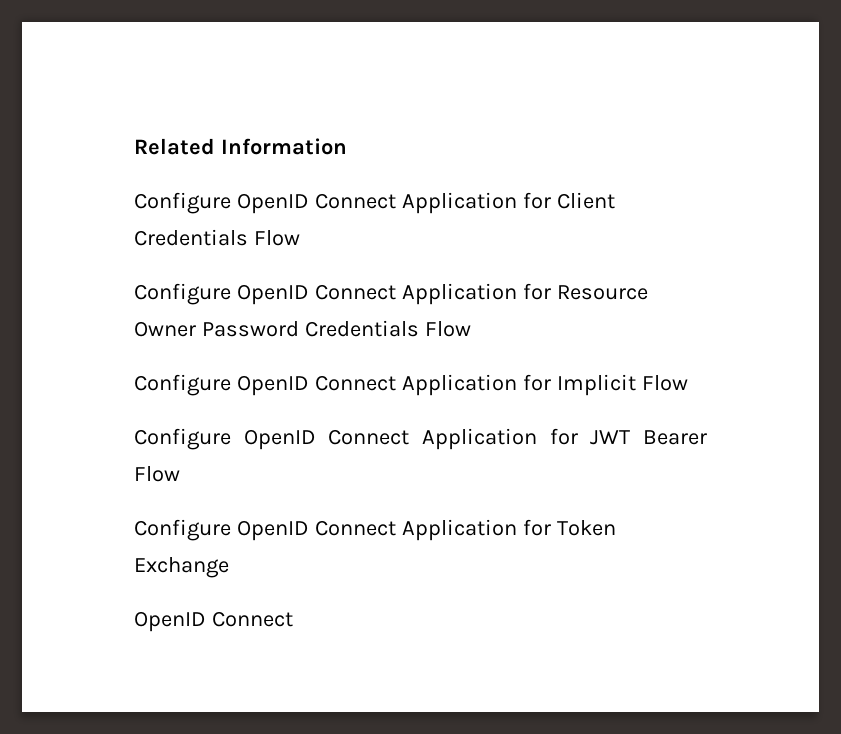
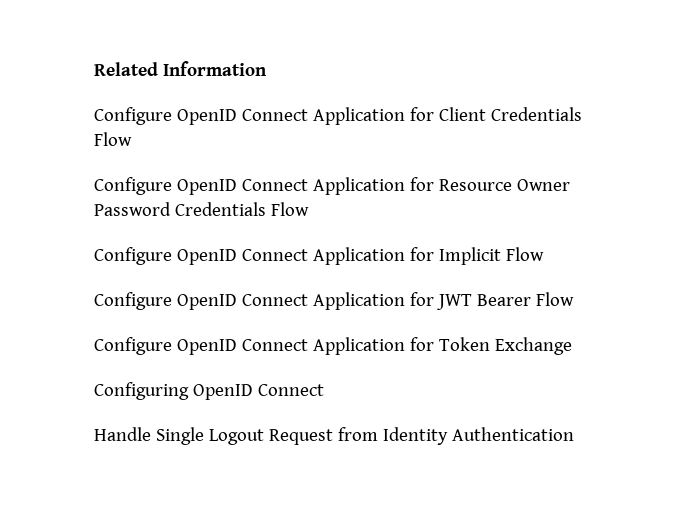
  Configure OpenID Connect Application for Token Exchange
- OpenID Connect
+ Configuring OpenID Connect
+ Handle Single Logout Request from Identity Authentication

